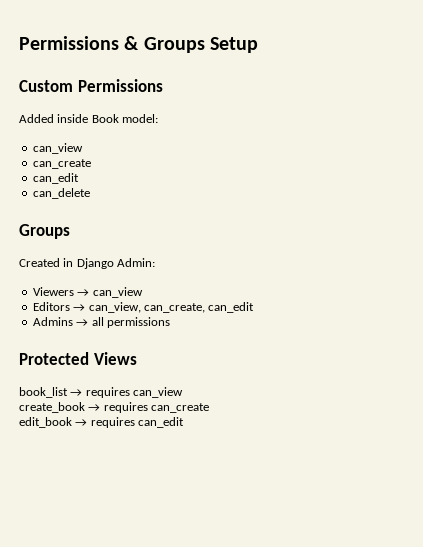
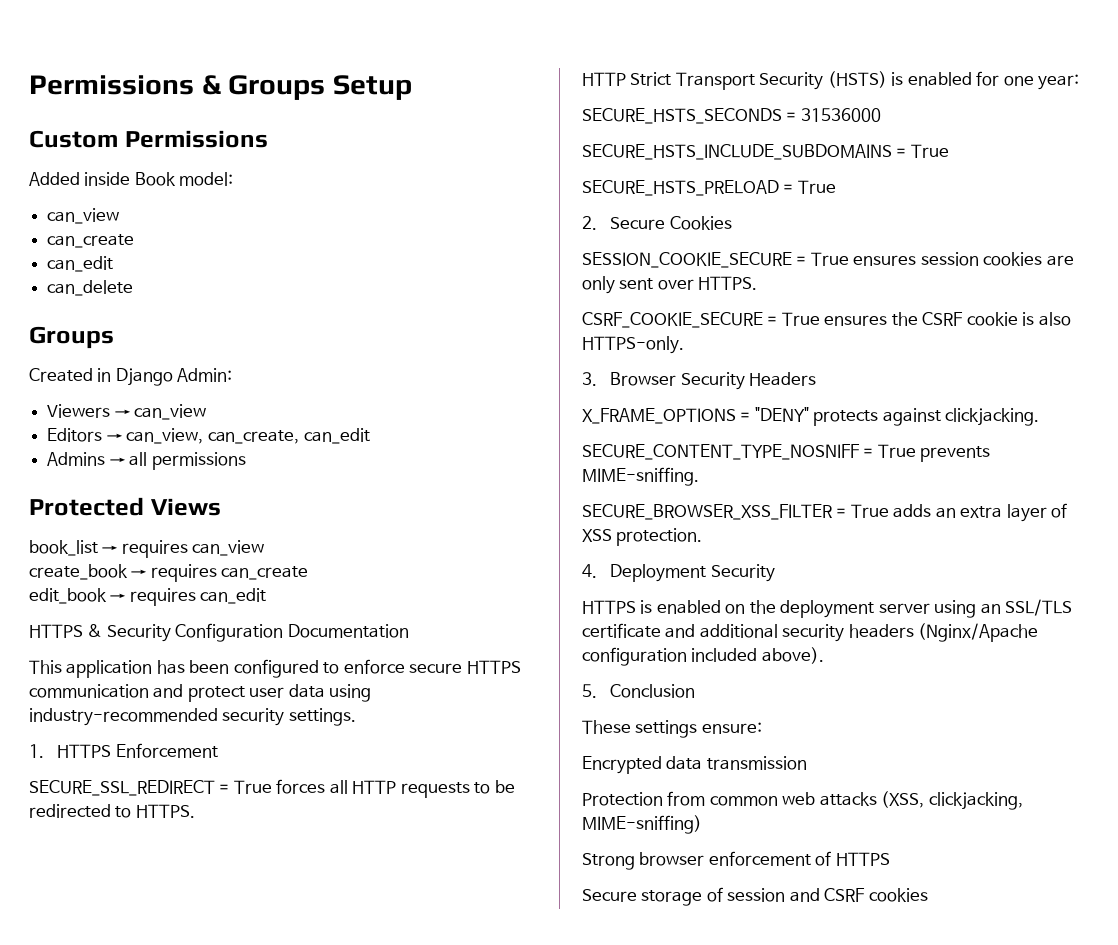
+ HTTPS & Security Configuration Documentation
+ This application has been configured to enforce secure HTTPS communication and protect user data using industry-recommended security settings.
+ 1. HTTPS Enforcement
+ SECURE_SSL_REDIRECT = True forces all HTTP requests to be redirected to HTTPS.
+ HTTP Strict Transport Security (HSTS) is enabled for one year:
+ SECURE_HSTS_SECONDS = 31536000
+ SECURE_HSTS_INCLUDE_SUBDOMAINS = True
+ SECURE_HSTS_PRELOAD = True
+ 2. Secure Cookies
+ SESSION_COOKIE_SECURE = True ensures session cookies are only sent over HTTPS.
+ CSRF_COOKIE_SECURE = True ensures the CSRF cookie is also HTTPS-only.
+ 3. Browser Security Headers
+ X_FRAME_OPTIONS = "DENY" protects against clickjacking.
+ SECURE_CONTENT_TYPE_NOSNIFF = True prevents MIME-sniffing.
+ SECURE_BROWSER_XSS_FILTER = True adds an extra layer of XSS protection.
+ 4. Deployment Security
+ HTTPS is enabled on the deployment server using an SSL/TLS certificate and additional security headers (Nginx/Apache configuration included above).
+ 5. Conclusion
+ These settings ensure:
+ Encrypted data transmission
+ Protection from common web attacks (XSS, clickjacking, MIME-sniffing)
+ Strong browser enforcement of HTTPS
+ Secure storage of session and CSRF cookies

